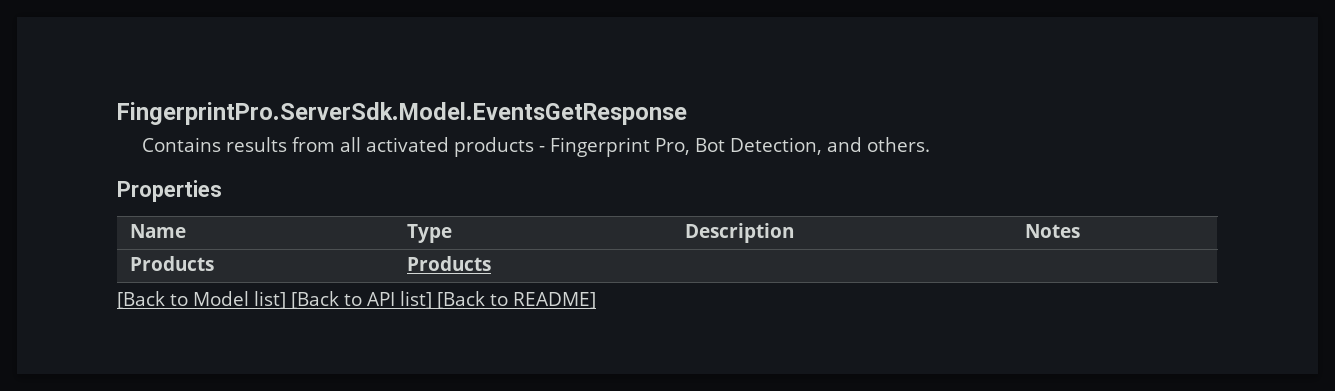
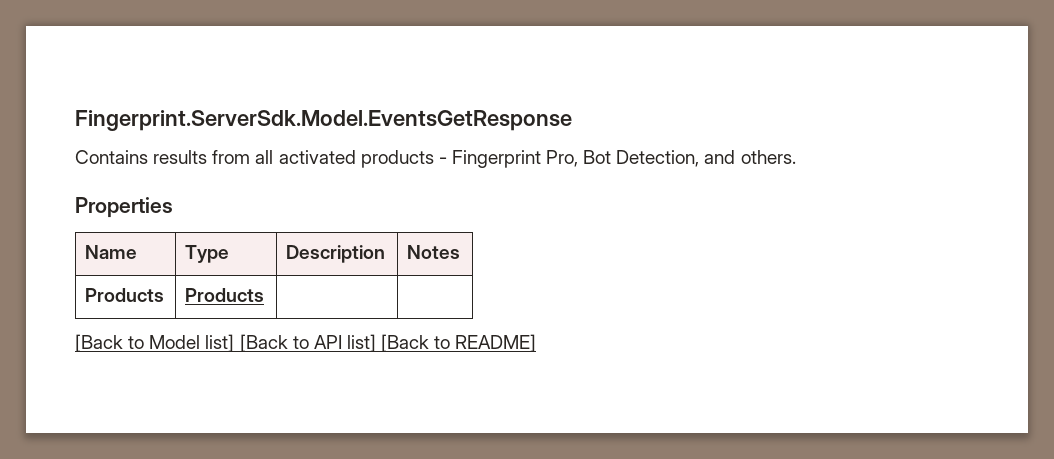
- FingerprintPro.ServerSdk.Model.EventsGetResponse
+ Fingerprint.ServerSdk.Model.EventsGetResponse

